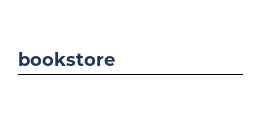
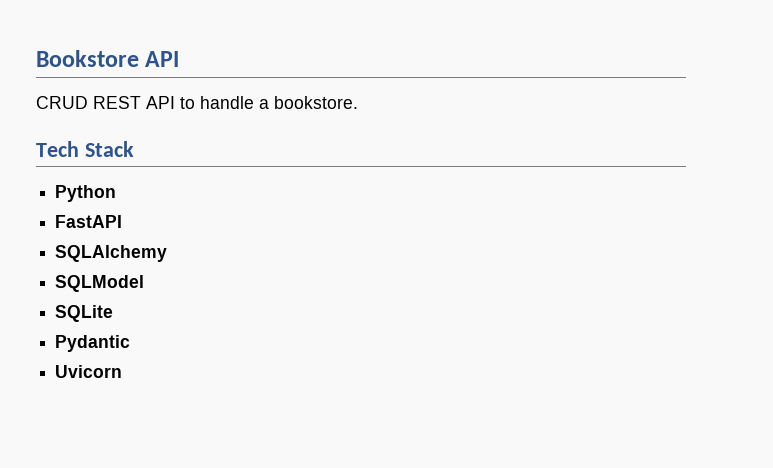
- bookstore
+ Bookstore API
+ CRUD REST API to handle a bookstore.
+ Tech Stack
+ Python
+ FastAPI
+ SQLAlchemy
+ SQLModel
+ SQLite
+ Pydantic
+ Uvicorn

